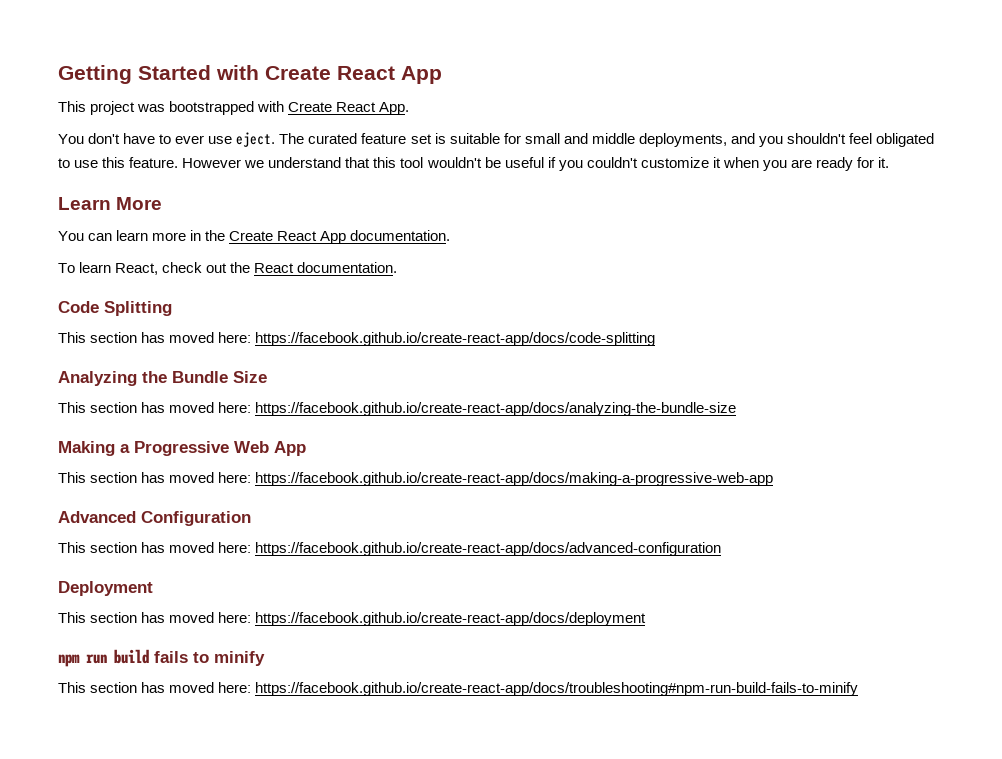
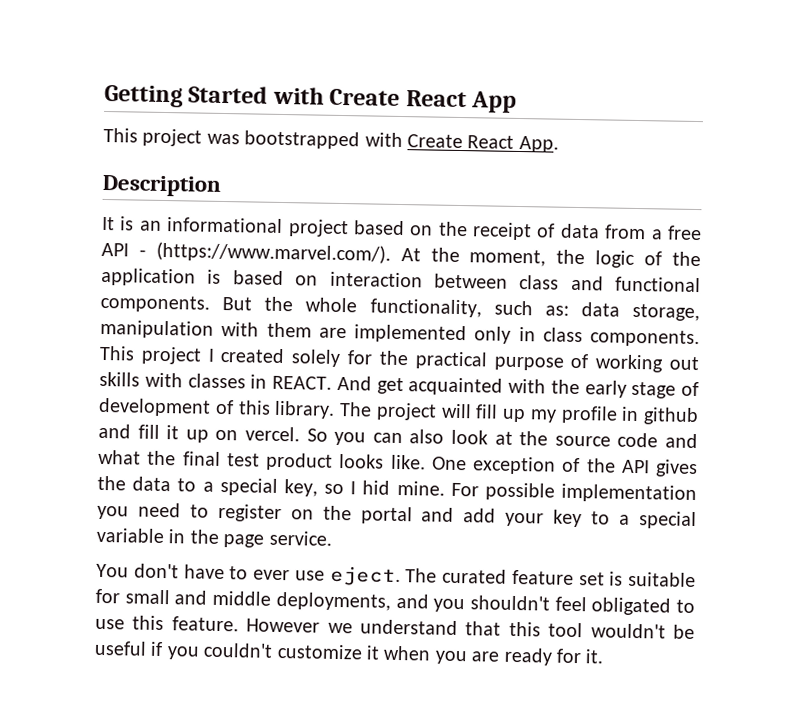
+ Description
+ It is an informational project based on the receipt of data from a free API - (https://www.marvel.com/). At the moment, the logic of the application is based on interaction between class and functional components. But the whole functionality, such as: data storage, manipulation with them are implemented only in class components. This project I created solely for the practical purpose of working out skills with classes in REACT. And get acquainted with the early stage of development of this library. The project will fill up my profile in github and fill it up on vercel. So you can also look at the source code and what the final test product looks like. One exception of the API gives the data to a special key, so I hid mine. For possible implementation you need to register on the portal and add your key to a special variable in the page service.
- Learn More
- You can learn more in the Create React App documentation.
- To learn React, check out the React documentation.
- Code Splitting
- This section has moved here: https://facebook.github.io/create-react-app/docs/code-splitting
- Analyzing the Bundle Size
- This section has moved here: https://facebook.github.io/create-react-app/docs/analyzing-the-bundle-size
- Making a Progressive Web App
- This section has moved here: https://facebook.github.io/create-react-app/docs/making-a-progressive-web-app
- Advanced Configuration
- This section has moved here: https://facebook.github.io/create-react-app/docs/advanced-configuration
- Deployment
- This section has moved here: https://facebook.github.io/create-react-app/docs/deployment
- npm run build fails to minify
- This section has moved here: https://facebook.github.io/create-react-app/docs/troubleshooting#npm-run-build-fails-to-minify

